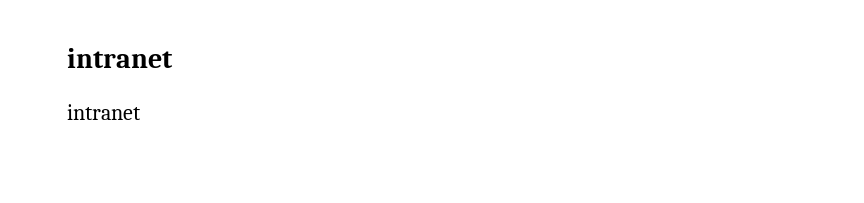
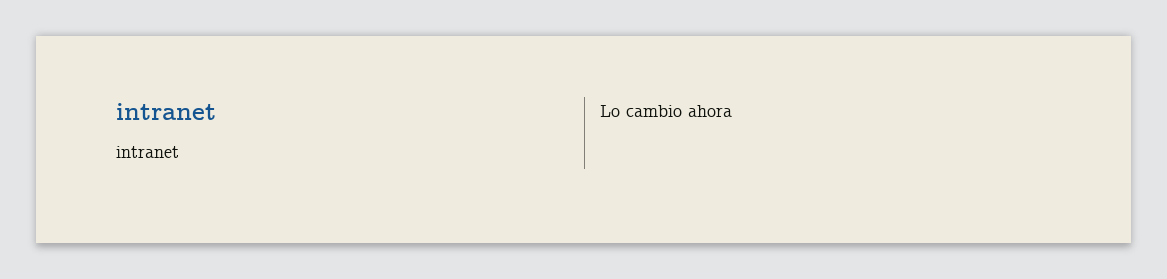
+ Lo cambio ahora

